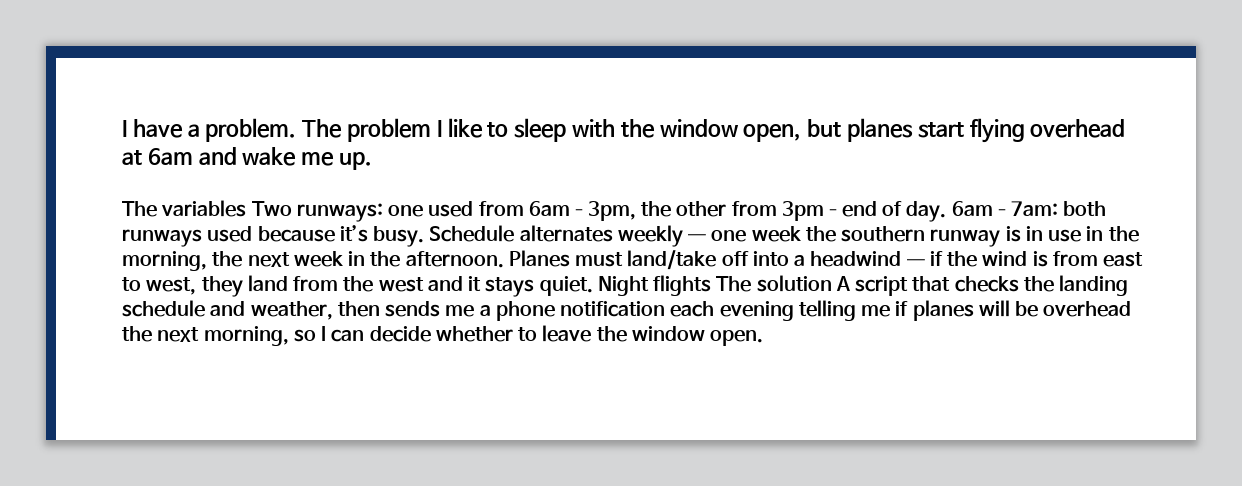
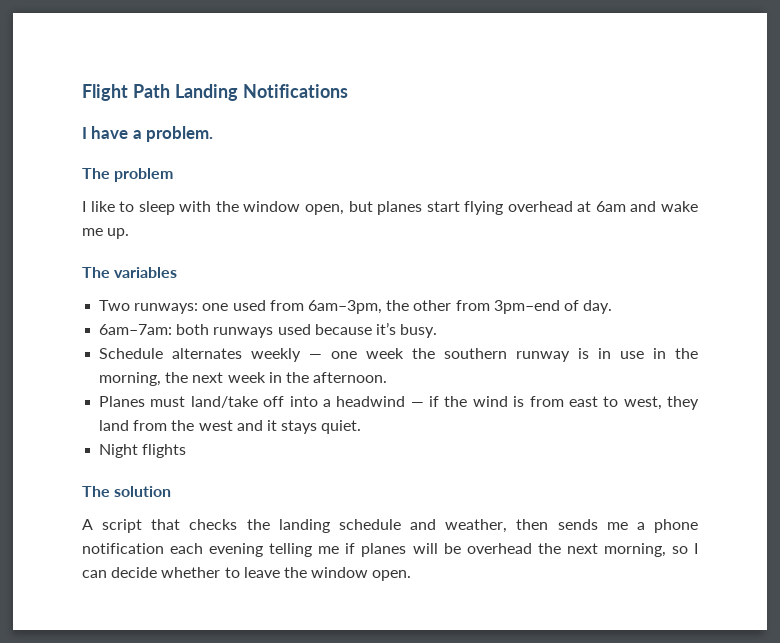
+ Flight Path Landing Notifications
- I have a problem. The problem I like to sleep with the window open, but planes start flying overhead at 6am and wake me up.
+ I have a problem.
+ The problem
+ I like to sleep with the window open, but planes start flying overhead at 6am and wake me up.
- The variables Two runways:
+ The variables
+ Two runways:
- one used from 6am–3pm, the other from 3pm–end of day. 6am–7am:
+ one used from 6am–3pm, the other from 3pm–end of day.
+ 6am–7am:
- both runways used because it’s busy. Schedule alternates weekly — one week the southern runway is in use in the morning, the next week in the afternoon. Planes must land/take off into a headwind — if the wind is from east to west, they land from the west and it stays quiet. Night flights The solution A script that checks the landing schedule and weather, then sends me a phone notification each evening telling me if planes will be overhead the next morning, so I can decide whether to leave the window open.
+ both runways used because it’s busy.
+ Schedule alternates weekly — one week the southern runway is in use in the morning, the next week in the afternoon.
+ Planes must land/take off into a headwind — if the wind is from east to west, they land from the west and it stays quiet.
+ Night flights
+ The solution
+ A script that checks the landing schedule and weather, then sends me a phone notification each evening telling me if planes will be overhead the next morning, so I can decide whether to leave the window open.

